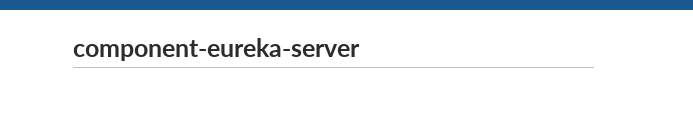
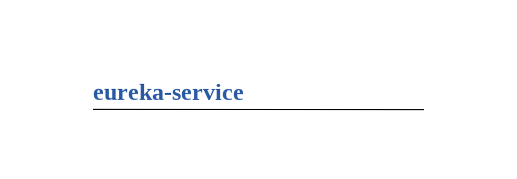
- component-eureka-server
+ eureka-service

